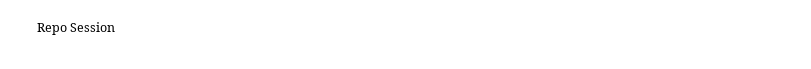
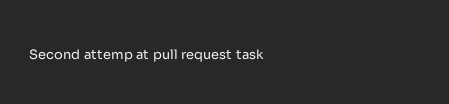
- Repo Session
+ Second attemp at pull request task

